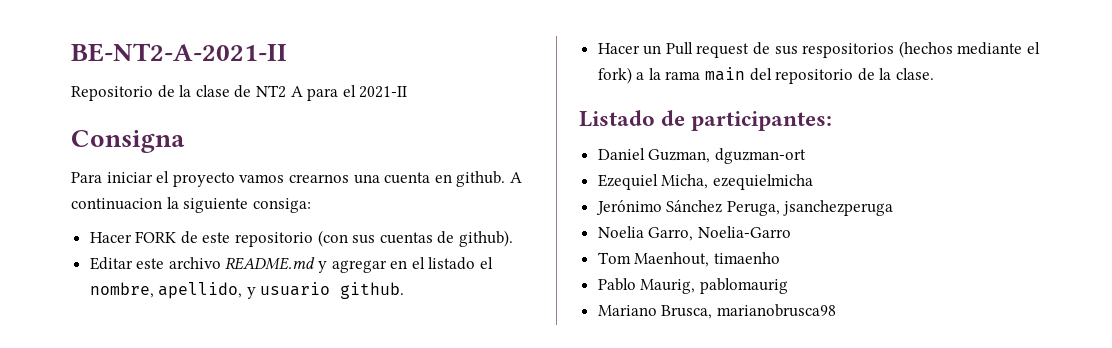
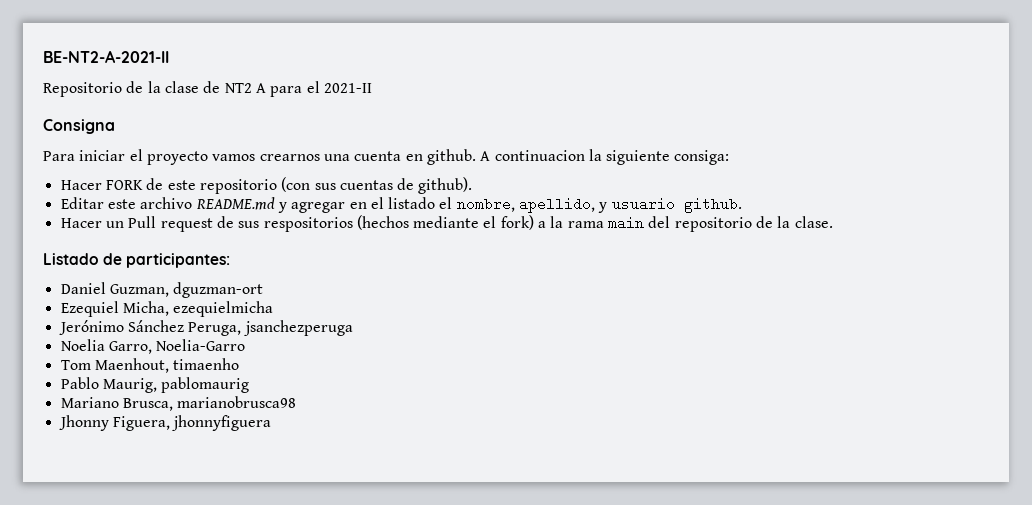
+ Jhonny Figuera, jhonnyfiguera

